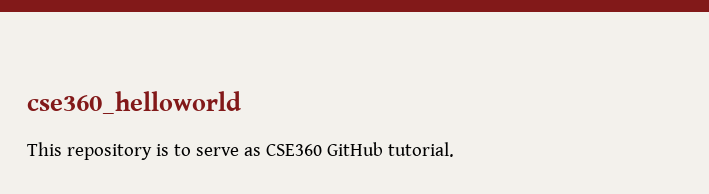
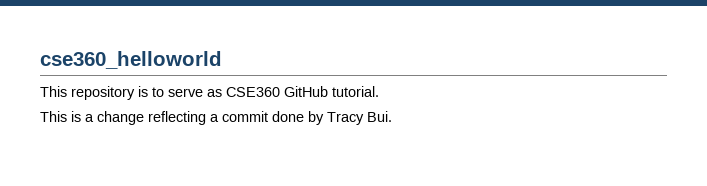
+ This is a change reflecting a commit done by Tracy Bui.

